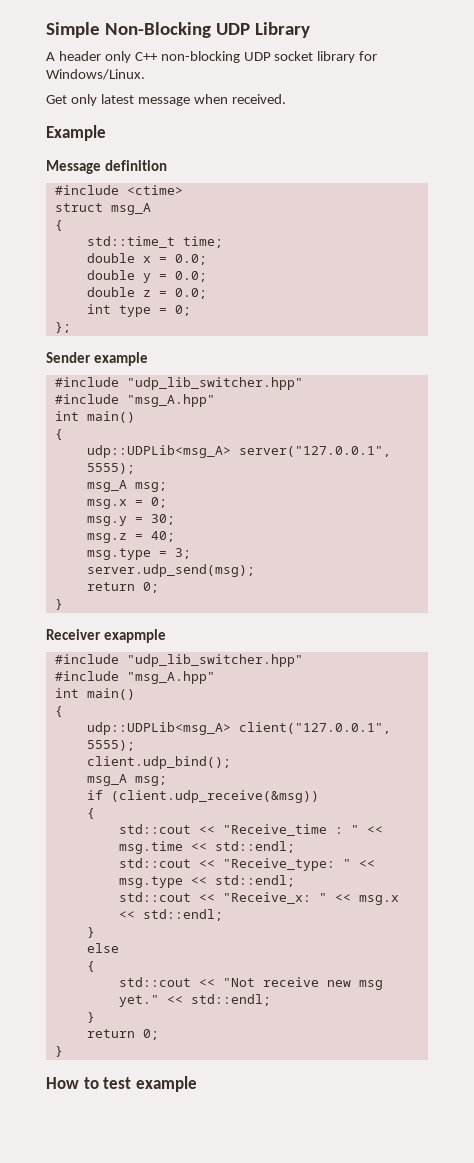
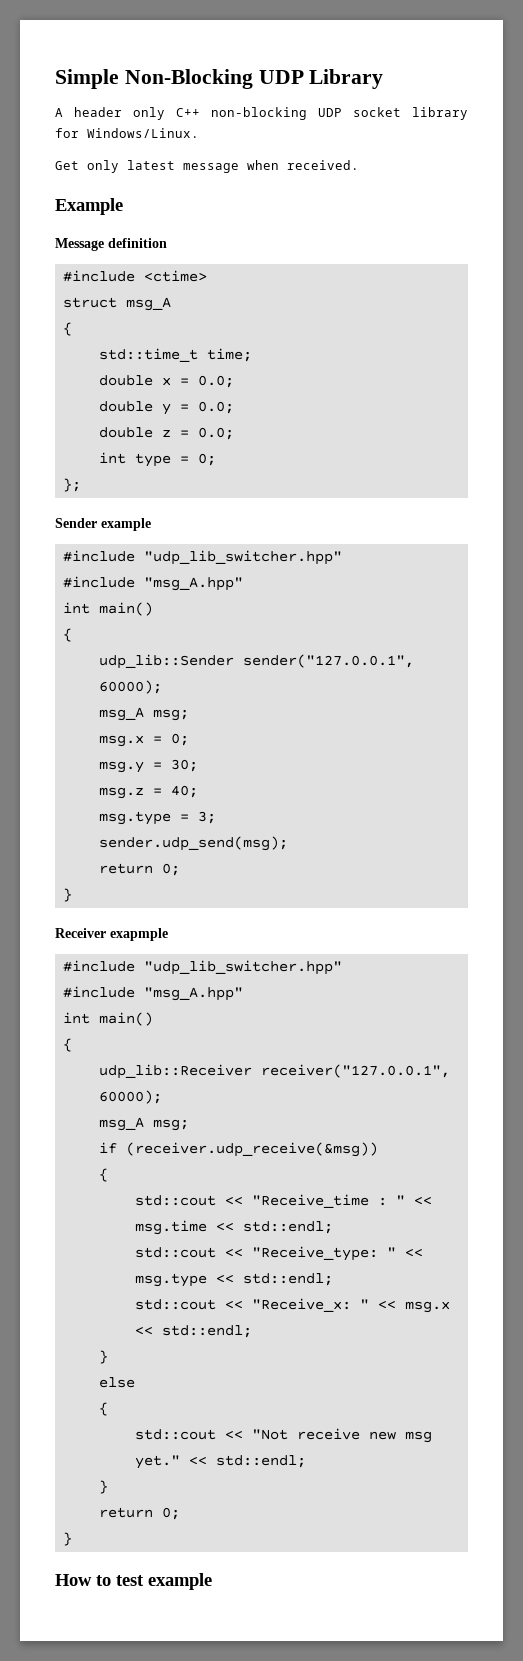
- udp::UDPLib<msg_A> server("127.0.0.1", 5555);
+ udp_lib::Sender sender("127.0.0.1", 60000);
- server.udp_send(msg);
+ sender.udp_send(msg);
- udp::UDPLib<msg_A> client("127.0.0.1", 5555);
- client.udp_bind();
+ udp_lib::Receiver receiver("127.0.0.1", 60000);
- if (client.udp_receive(&msg))
+ if (receiver.udp_receive(&msg))

